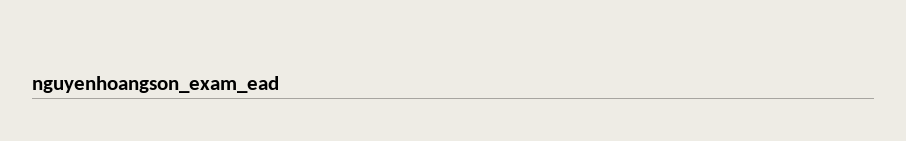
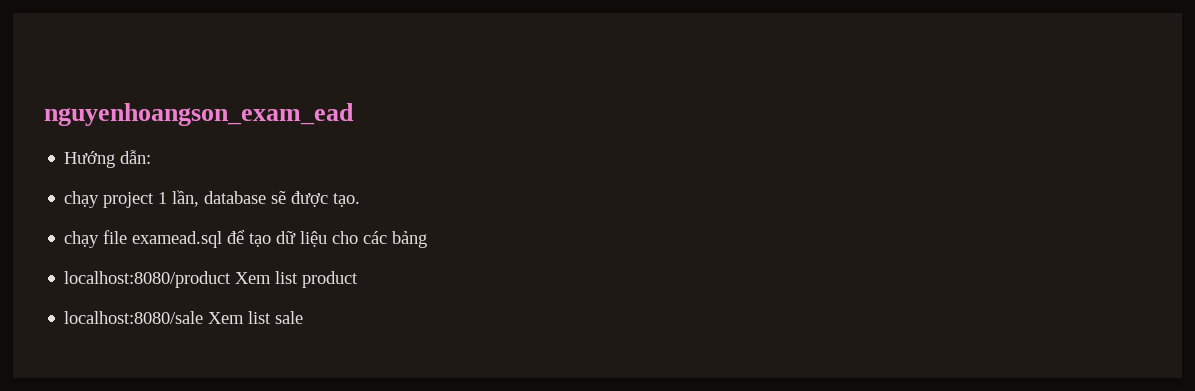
+ Hướng dẫn:
+ chạy project 1 lần, database sẽ được tạo.
+ chạy file examead.sql để tạo dữ liệu cho các bảng
+ localhost:8080/product Xem list product
+ localhost:8080/sale Xem list sale

